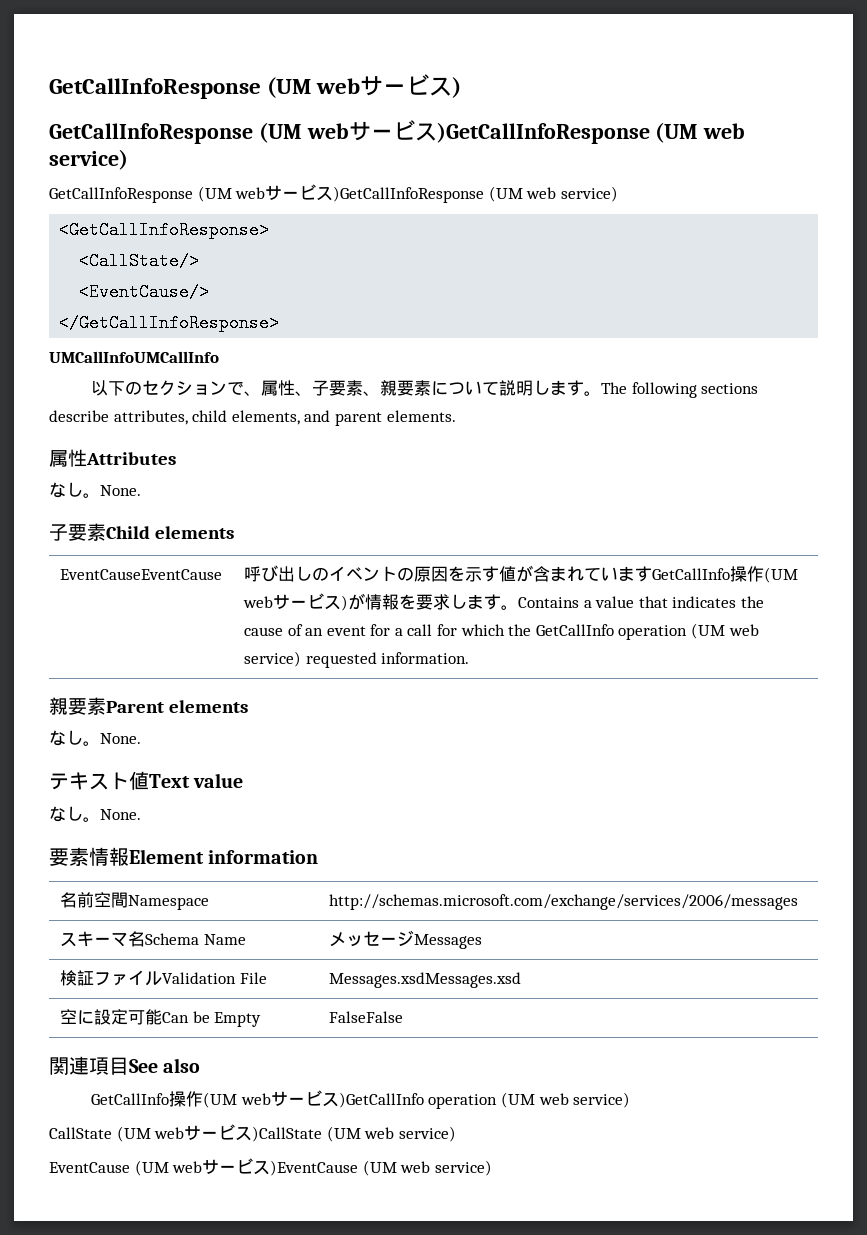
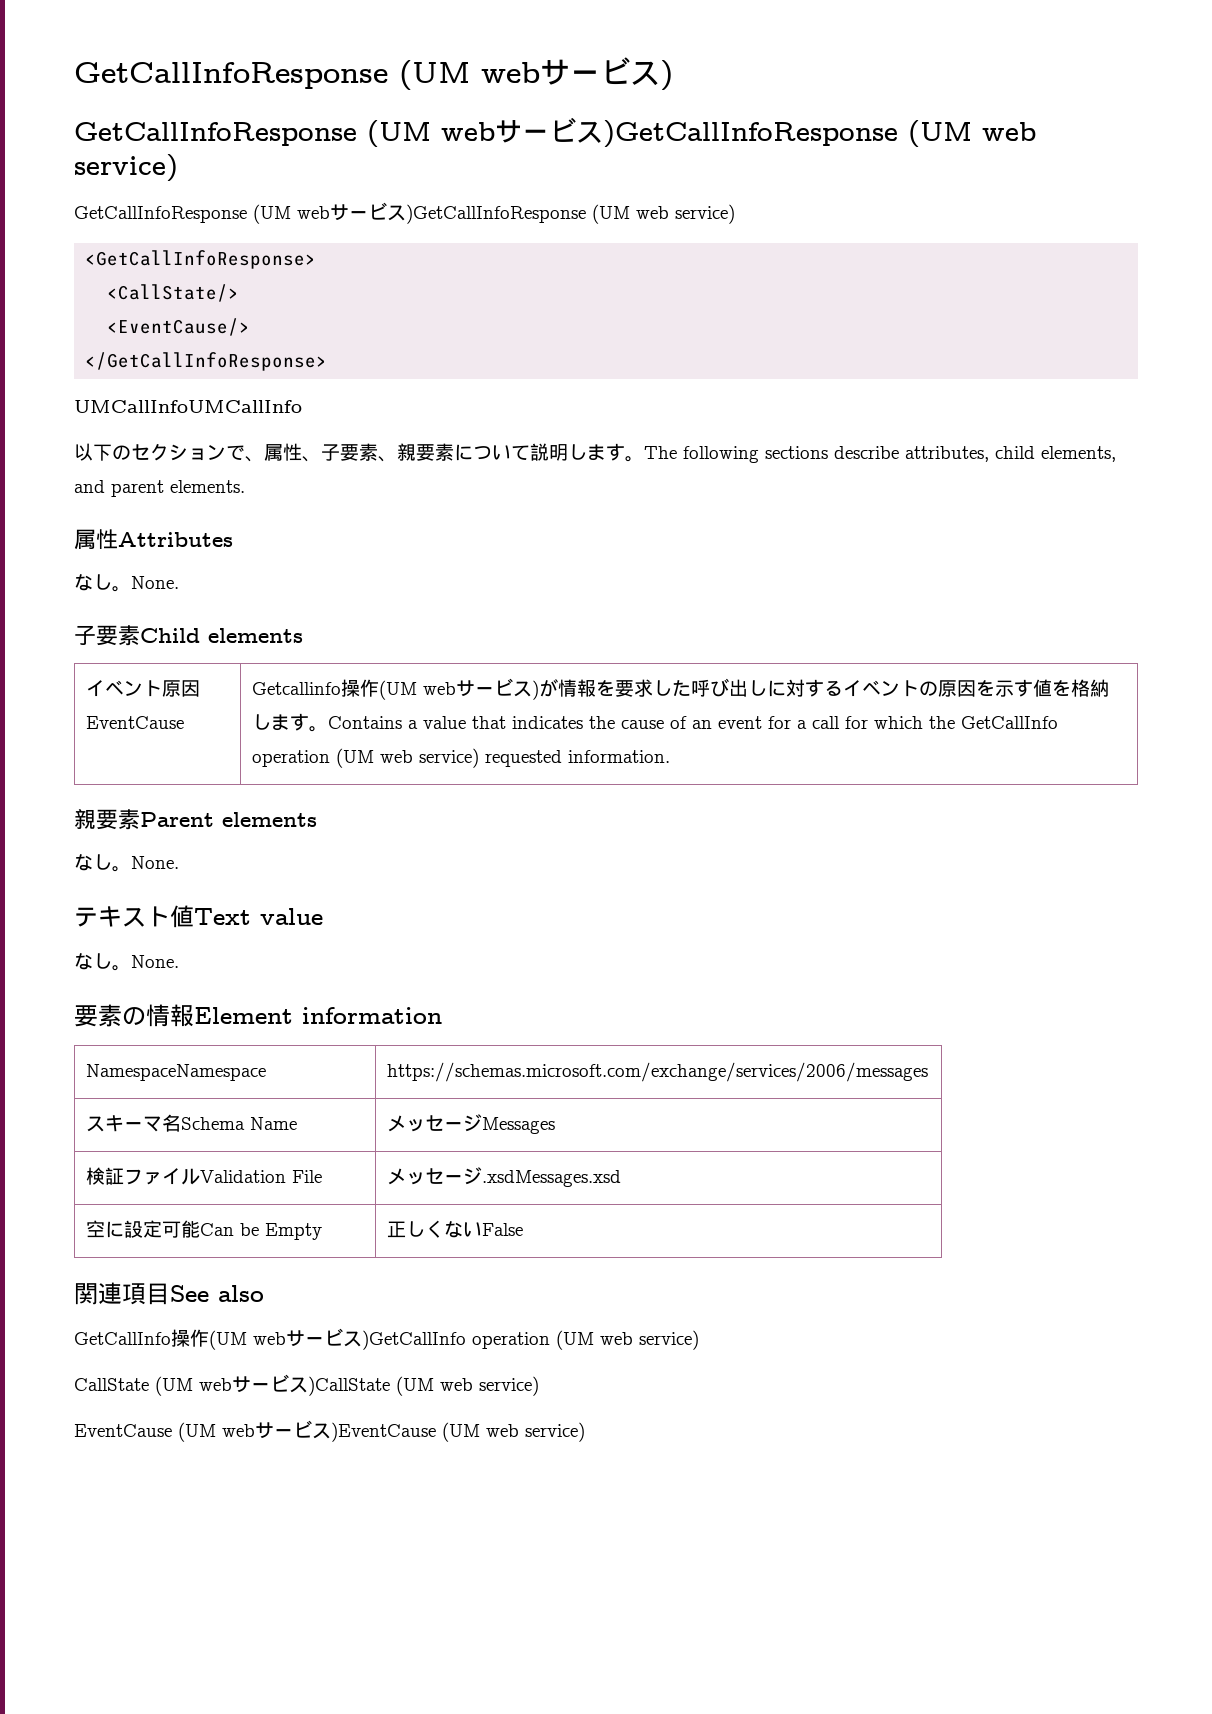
- EventCauseEventCause | 呼び出しのイベントの原因を示す値が含まれていますGetCallInfo操作(UM webサービス)が情報を要求します。
+ イベント原因EventCause | Getcallinfo操作(UM webサービス)が情報を要求した呼び出しに対するイベントの原因を示す値を格納します。
- 要素情報Element information
+ 要素の情報Element information
- 名前空間Namespace | http://schemas.microsoft.com/exchange/services/2006/messages
+ NamespaceNamespace | https://schemas.microsoft.com/exchange/services/2006/messages
- 検証ファイルValidation File | Messages.xsdMessages.xsd
+ 検証ファイルValidation File | メッセージ.xsdMessages.xsd
- 空に設定可能Can be Empty | FalseFalse
+ 空に設定可能Can be Empty | 正しくないFalse

